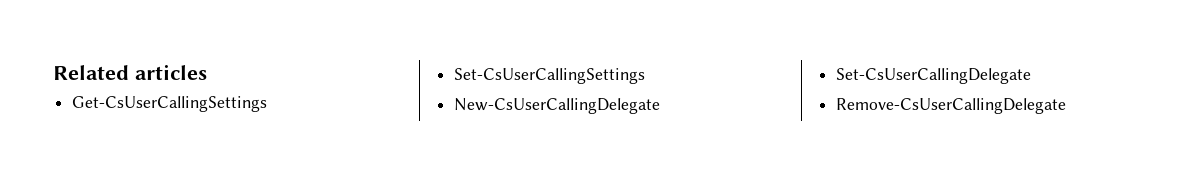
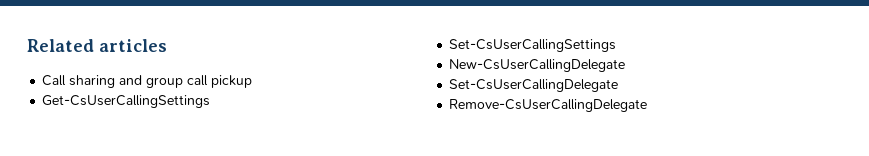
+ Call sharing and group call pickup

